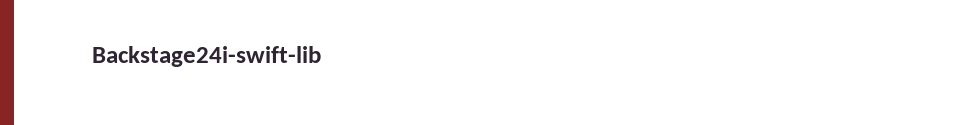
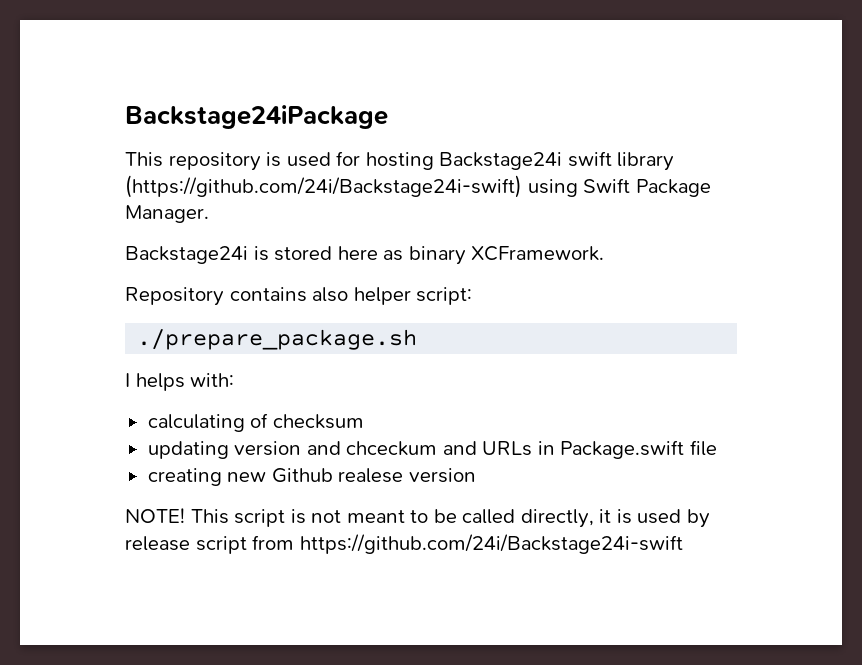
- Backstage24i-swift-lib
+ Backstage24iPackage
+ This repository is used for hosting Backstage24i swift library (https://github.com/24i/Backstage24i-swift) using Swift Package Manager.
+ Backstage24i is stored here as binary XCFramework.
+ Repository contains also helper script:
+ ./prepare_package.sh
+ I helps with:
+ calculating of checksum
+ updating version and chceckum and URLs in Package.swift file
+ creating new Github realese version
+ NOTE! This script is not meant to be called directly, it is used by release script from https://github.com/24i/Backstage24i-swift

